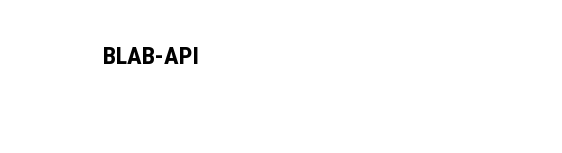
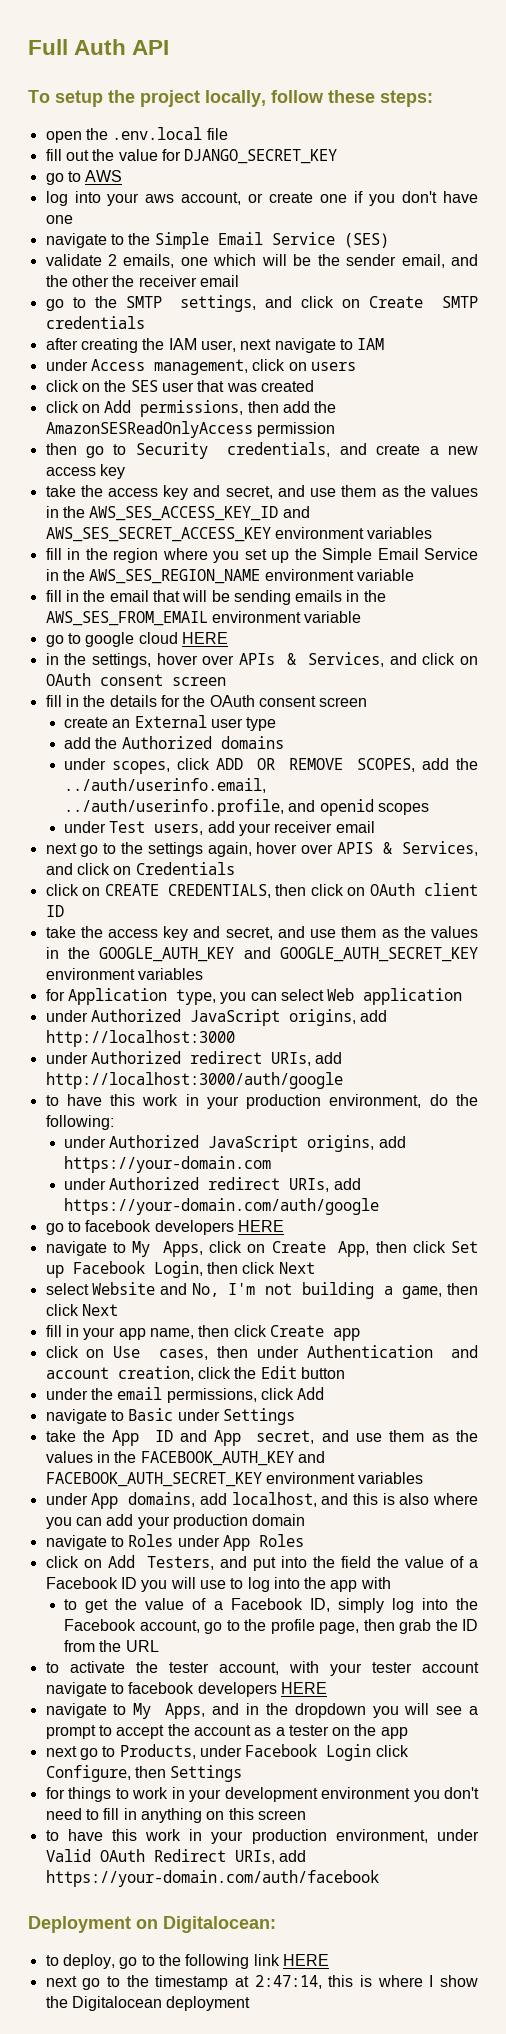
- BLAB-API
+ Full Auth API
+ To setup the project locally, follow these steps:
+ open the .env.local file
+ fill out the value for DJANGO_SECRET_KEY
+ go to AWS
+ log into your aws account, or create one if you don't have one
+ navigate to the Simple Email Service (SES)
+ validate 2 emails, one which will be the sender email, and the other the receiver email
+ go to the SMTP settings, and click on Create SMTP credentials
+ after creating the IAM user, next navigate to IAM
+ under Access management, click on users
+ click on the SES user that was created
+ click on Add permissions, then add the AmazonSESReadOnlyAccess permission
+ then go to Security credentials, and create a new access key
+ take the access key and secret, and use them as the values in the AWS_SES_ACCESS_KEY_ID and AWS_SES_SECRET_ACCESS_KEY environment variables
+ fill in the region where you set up the Simple Email Service in the AWS_SES_REGION_NAME environment variable
+ fill in the email that will be sending emails in the AWS_SES_FROM_EMAIL environment variable
+ go to google cloud HERE
+ in the settings, hover over APIs & Services, and click on OAuth consent screen
+ fill in the details for the OAuth consent screen
+ create an External user type
+ add the Authorized domains
+ under scopes, click ADD OR REMOVE SCOPES, add the ../auth/userinfo.email, ../auth/userinfo.profile, and openid scopes
+ under Test users, add your receiver email
+ next go to the settings again, hover over APIS & Services, and click on Credentials
+ click on CREATE CREDENTIALS, then click on OAuth client ID
+ take the access key and secret, and use them as the values in the GOOGLE_AUTH_KEY and GOOGLE_AUTH_SECRET_KEY environment variables
+ for Application type, you can select Web application
+ under Authorized JavaScript origins, add http://localhost:3000
+ under Authorized redirect URIs, add http://localhost:3000/auth/google
+ to have this work in your production environment, do the following:
+ under Authorized JavaScript origins, add https://your-domain.com
+ under Authorized redirect URIs, add https://your-domain.com/auth/google
+ go to facebook developers HERE
+ navigate to My Apps, click on Create App, then click Set up Facebook Login, then click Next
+ select Website and No, I'm not building a game, then click Next
+ fill in your app name, then click Create app
+ click on Use cases, then under Authentication and account creation, click the Edit button
+ under the email permissions, click Add
+ navigate to Basic under Settings
+ take the App ID and App secret, and use them as the values in the FACEBOOK_AUTH_KEY and FACEBOOK_AUTH_SECRET_KEY environment variables
+ under App domains, add localhost, and this is also where you can add your production domain
+ navigate to Roles under App Roles
+ click on Add Testers, and put into the field the value of a Facebook ID you will use to log into the app with
+ to get the value of a Facebook ID, simply log into the Facebook account, go to the profile page, then grab the ID from the URL
+ to activate the tester account, with your tester account navigate to facebook developers HERE
+ navigate to My Apps, and in the dropdown you will see a prompt to accept the account as a tester on the app
+ next go to Products, under Facebook Login click Configure, then Settings
+ for things to work in your development environment you don't need to fill in anything on this screen
+ to have this work in your production environment, under Valid OAuth Redirect URIs, add https://your-domain.com/auth/facebook
+ Deployment on Digitalocean:
+ to deploy, go to the following link HERE
+ next go to the timestamp at 2:47:14, this is where I show the Digitalocean deployment

